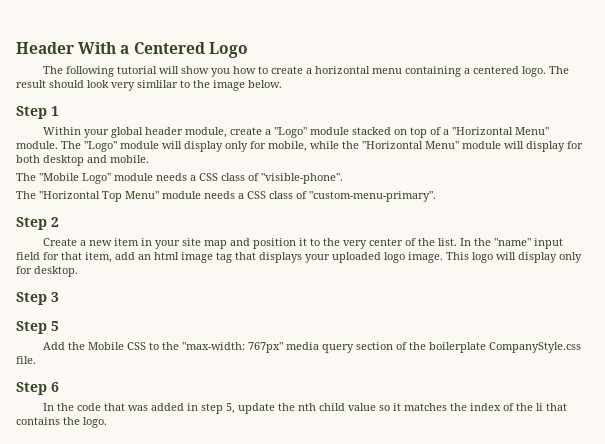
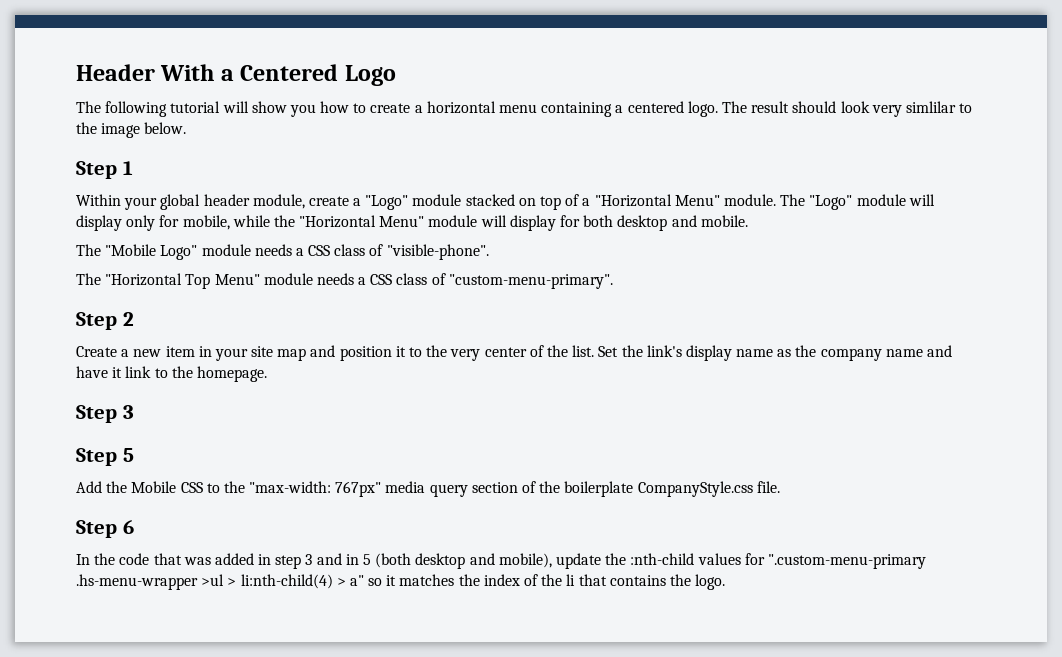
- In the "name" input field for that item, add an html image tag that displays your uploaded logo image. This logo will display only for desktop.
+ Set the link's display name as the company name and have it link to the homepage.
- In the code that was added in step 5, update the nth child value so it matches the index of the li that contains the logo.
+ In the code that was added in step 3 and in 5 (both desktop and mobile), update the :nth-child values for ".custom-menu-primary .hs-menu-wrapper >ul > li:nth-child(4) > a" so it matches the index of the li that contains the logo.

